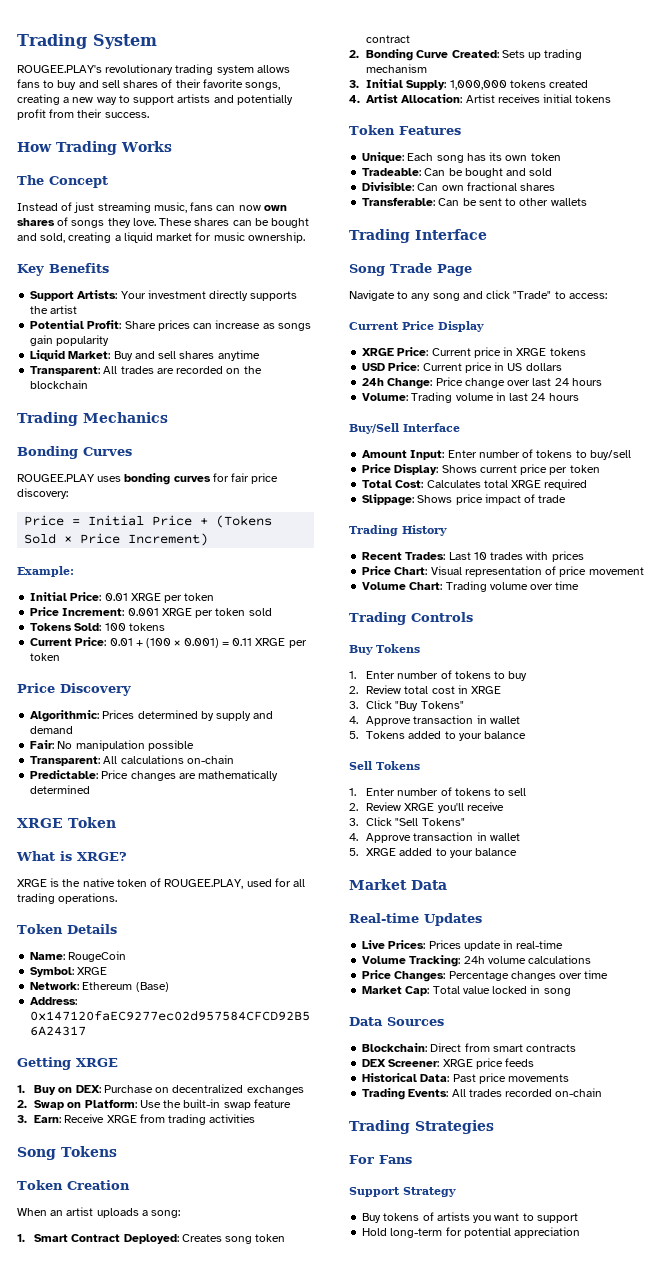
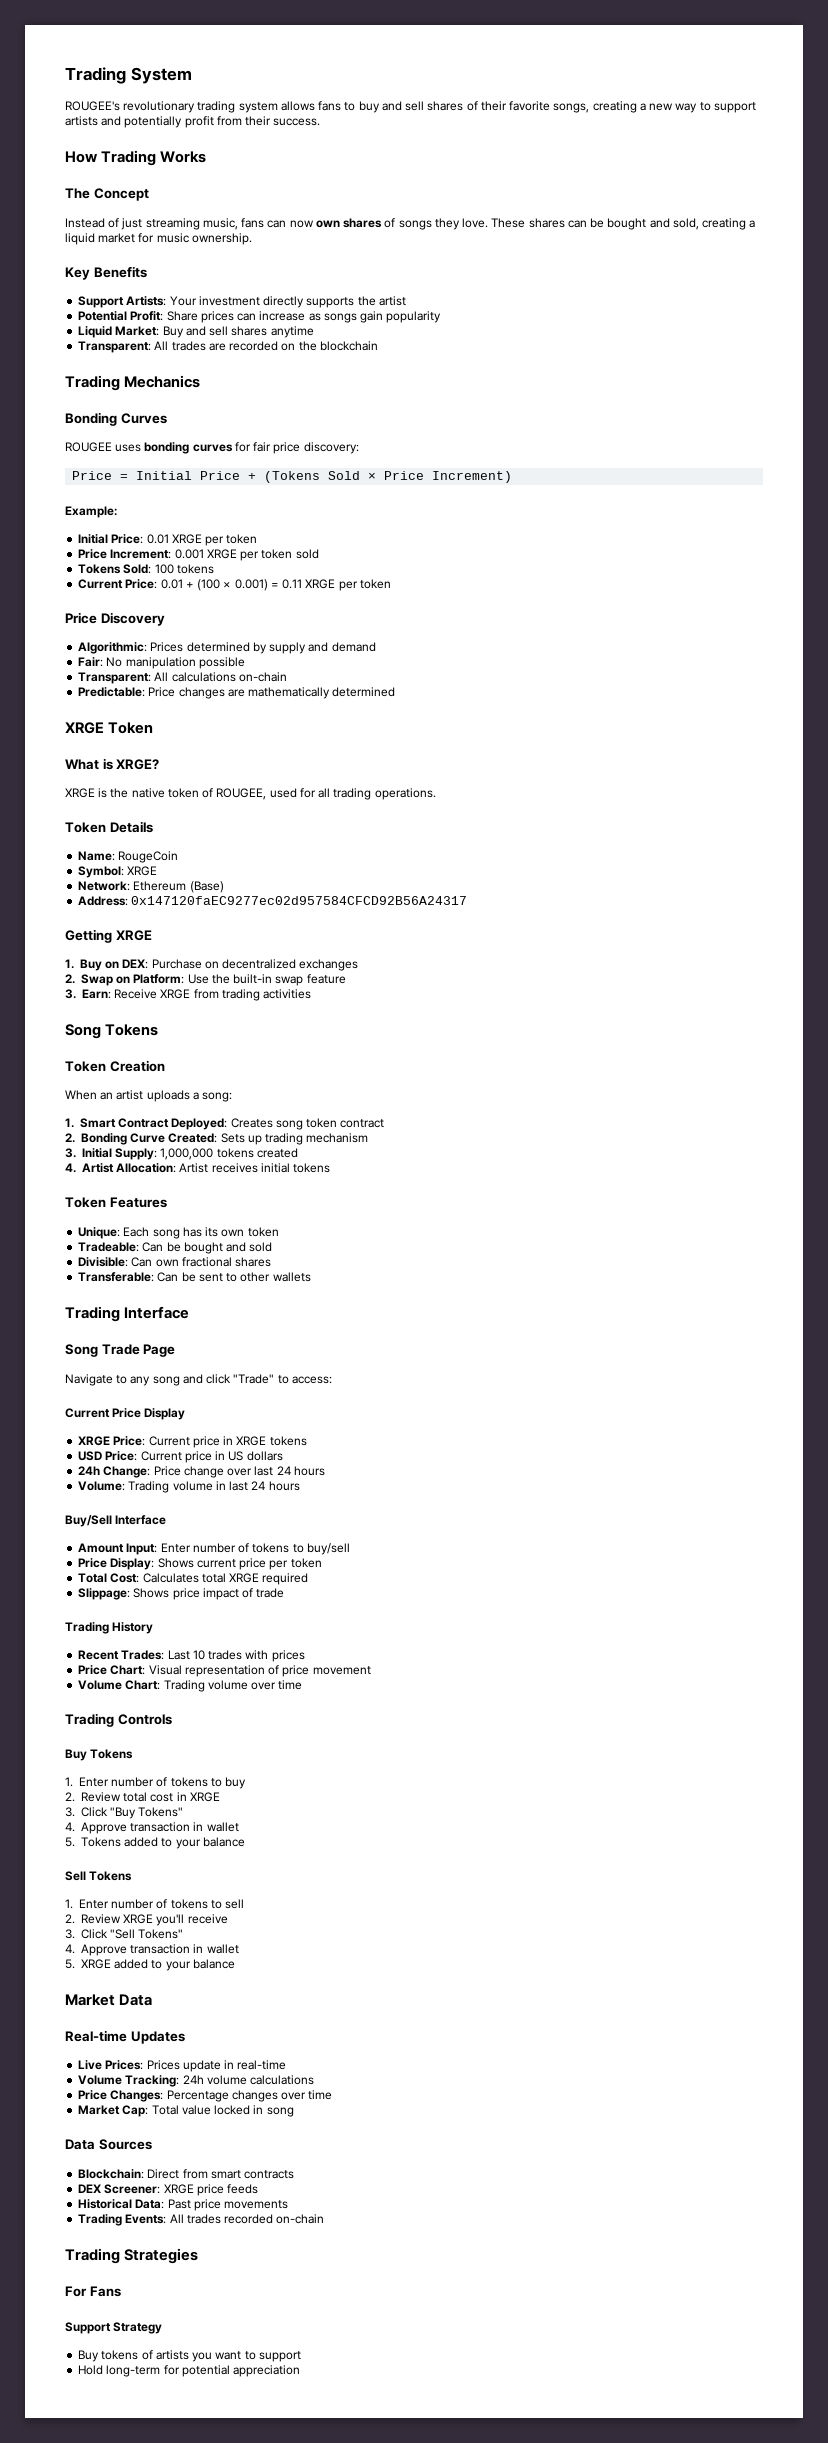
- ROUGEE.PLAY's revolutionary trading system allows fans to buy and sell shares of their favorite songs, creating a new way to support artists and potentially profit from their success.
+ ROUGEE's revolutionary trading system allows fans to buy and sell shares of their favorite songs, creating a new way to support artists and potentially profit from their success.
- ROUGEE.PLAY uses bonding curves for fair price discovery:
+ ROUGEE uses bonding curves for fair price discovery:
- XRGE is the native token of ROUGEE.PLAY, used for all trading operations.
+ XRGE is the native token of ROUGEE, used for all trading operations.

